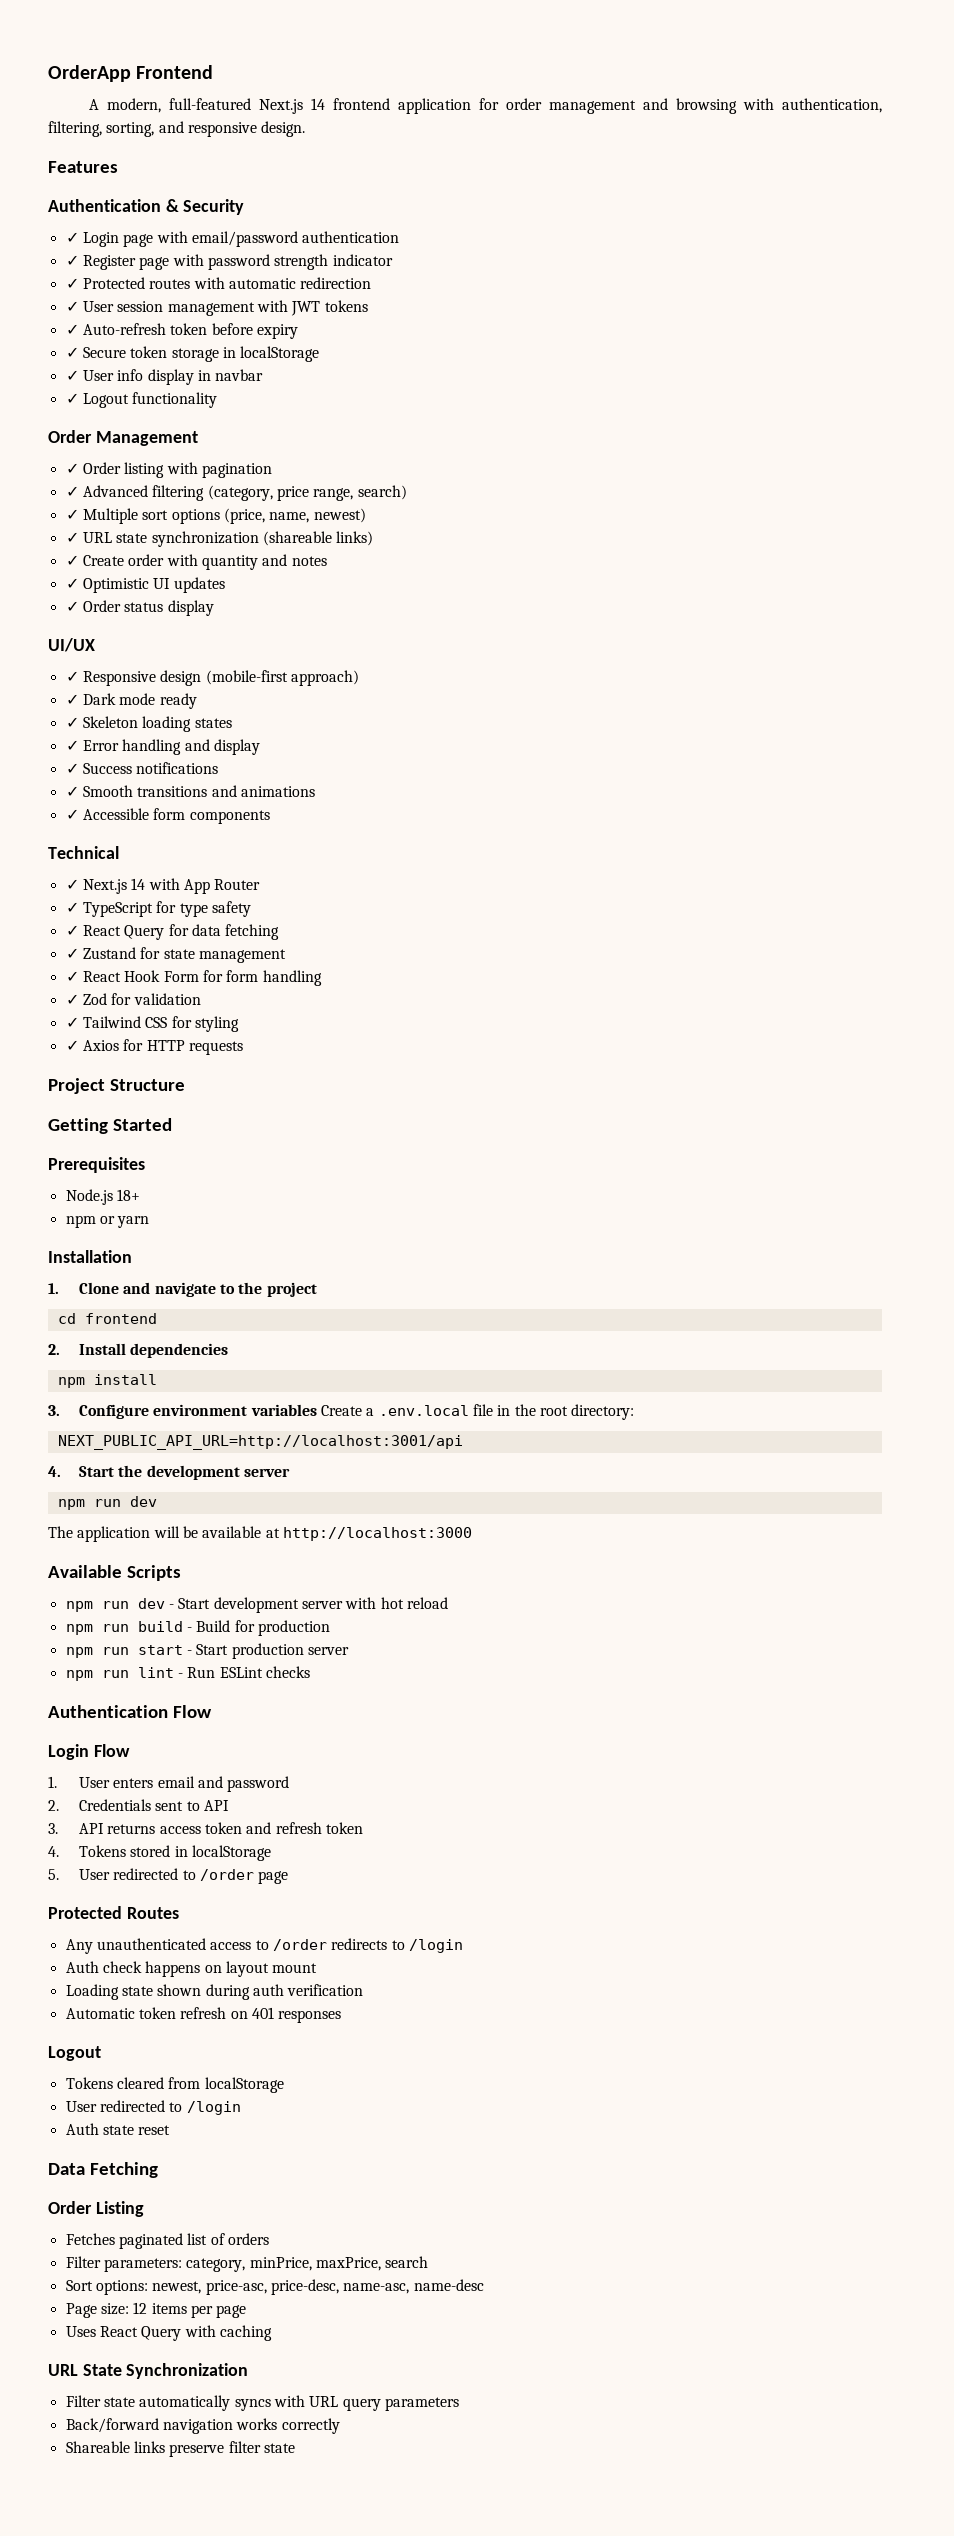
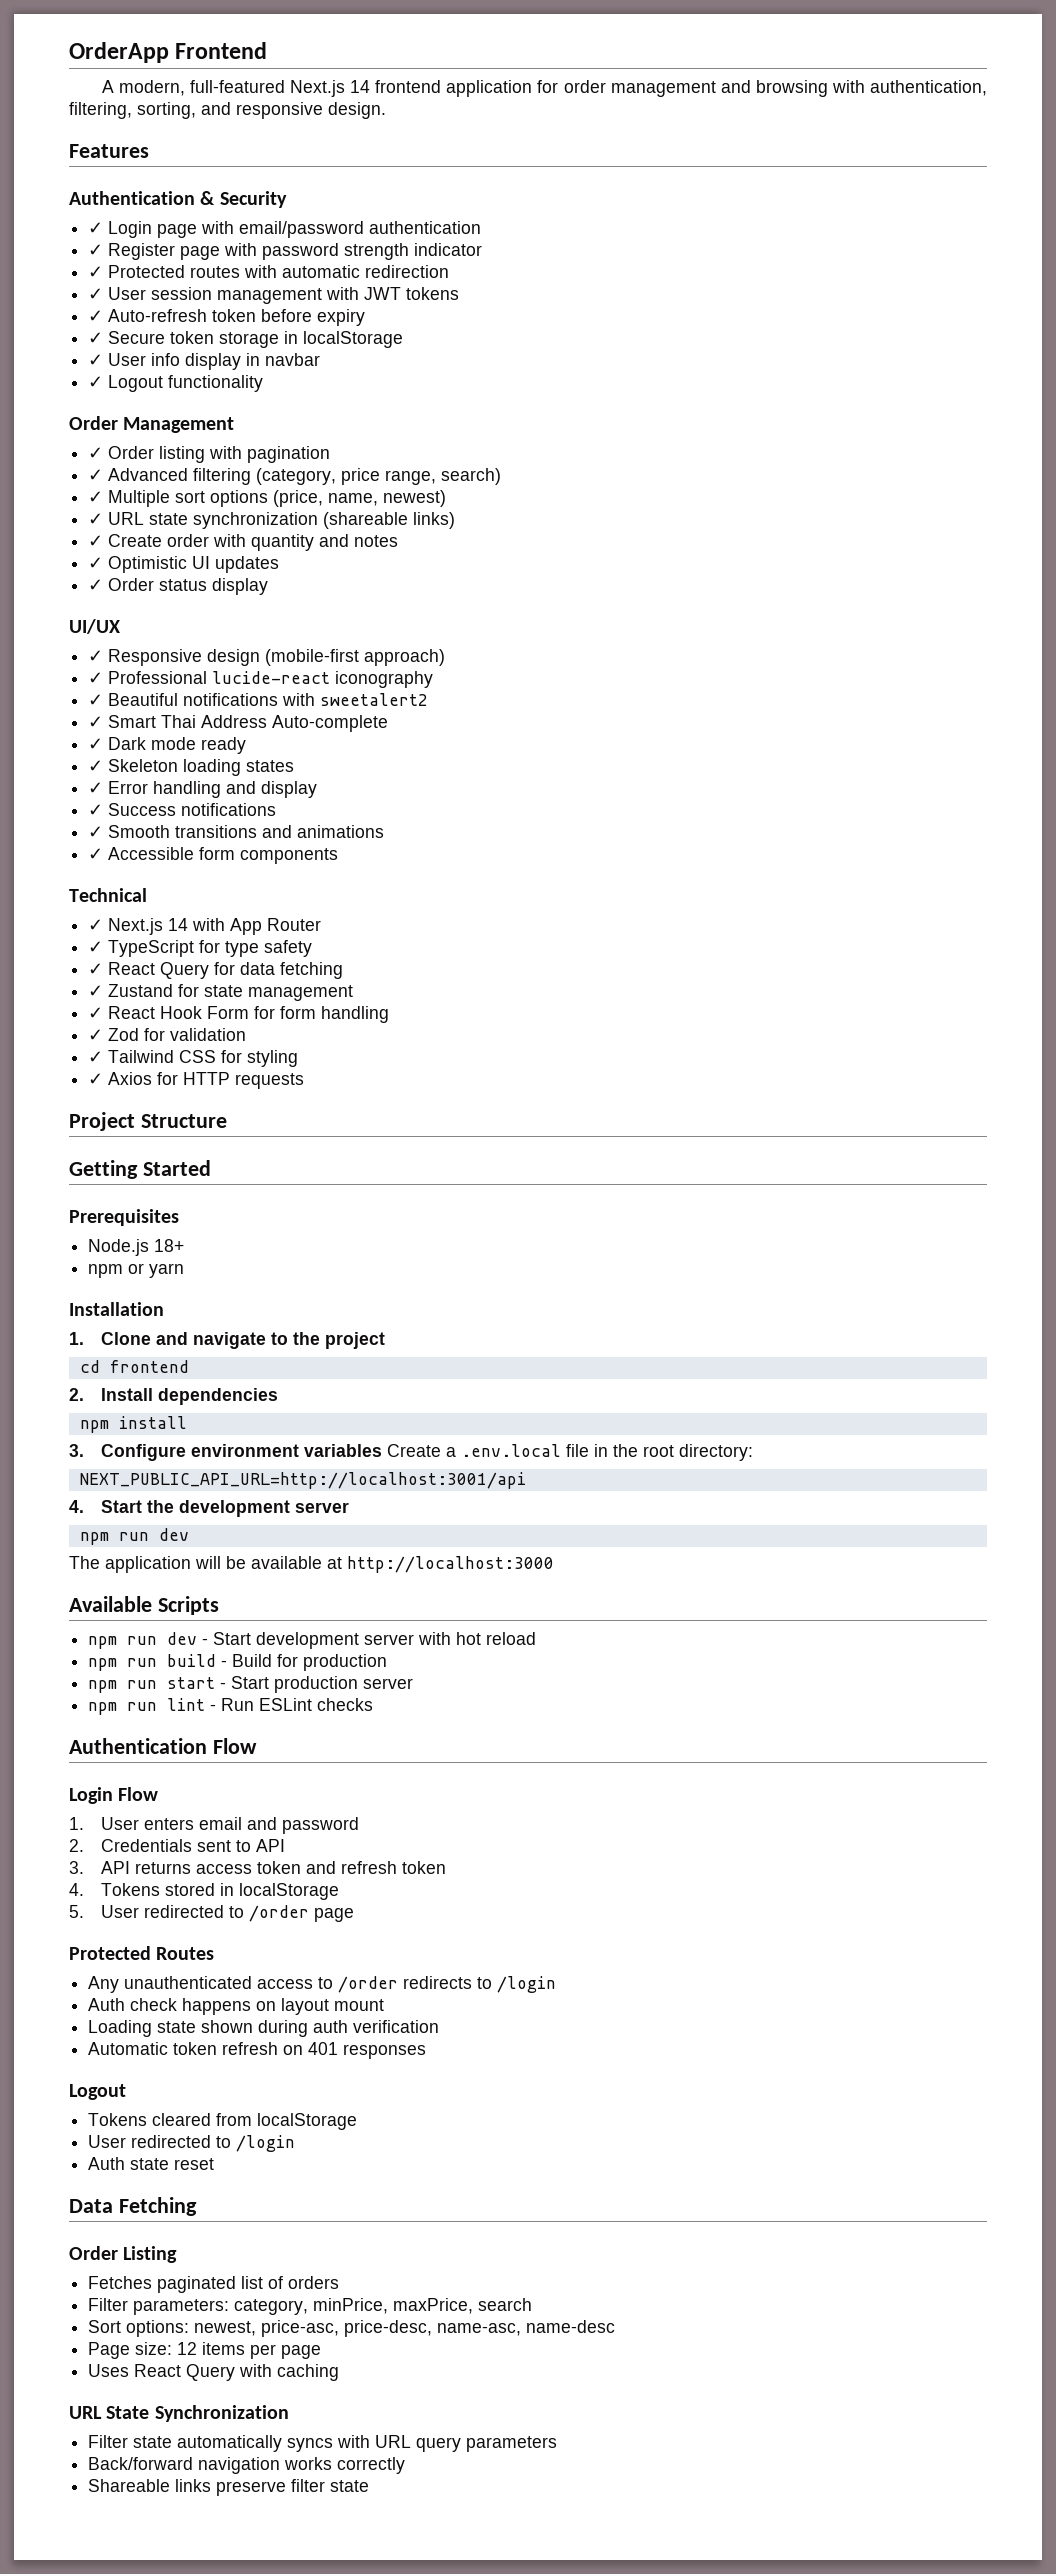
+ ✓ Professional lucide-react iconography
+ ✓ Beautiful notifications with sweetalert2
+ ✓ Smart Thai Address Auto-complete

